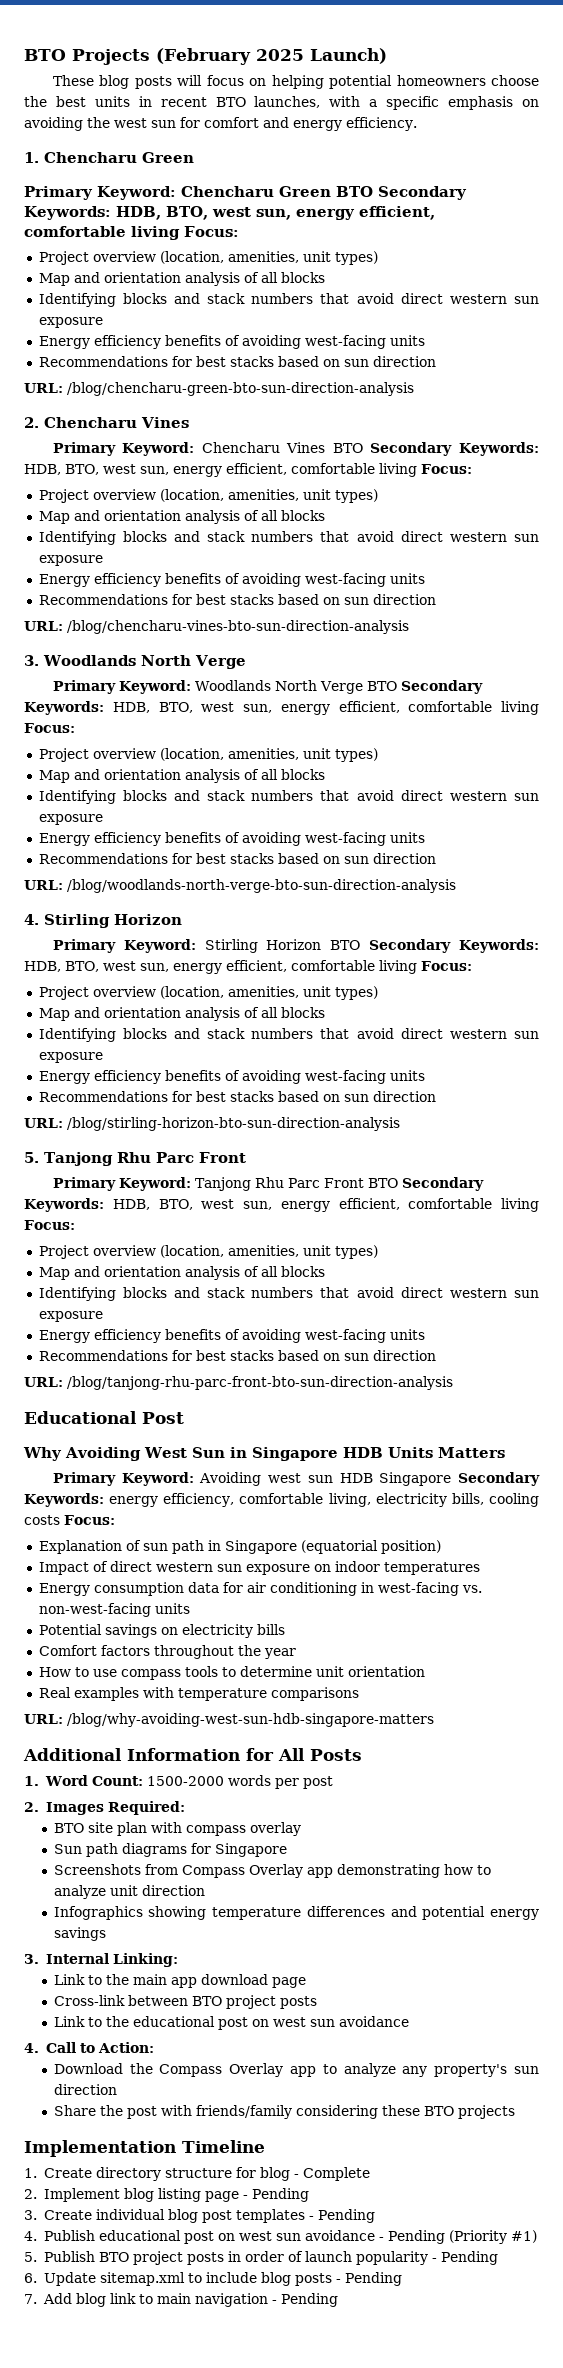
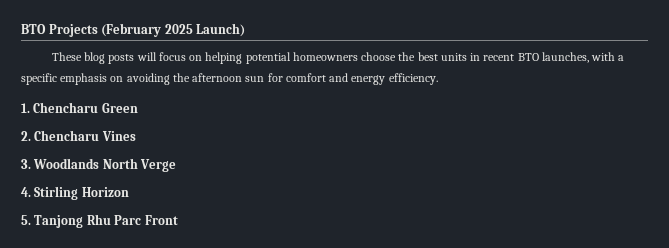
- These blog posts will focus on helping potential homeowners choose the best units in recent BTO launches, with a specific emphasis on avoiding the west sun for comfort and energy efficiency.
+ These blog posts will focus on helping potential homeowners choose the best units in recent BTO launches, with a specific emphasis on avoiding the afternoon sun for comfort and energy efficiency.
- Primary Keyword: Chencharu Green BTO Secondary Keywords: HDB, BTO, west sun, energy efficient, comfortable living Focus:
- Project overview (location, amenities, unit types)
- Map and orientation analysis of all blocks
- Identifying blocks and stack numbers that avoid direct western sun exposure
- Energy efficiency benefits of avoiding west-facing units
- Recommendations for best stacks based on sun direction
- URL: /blog/chencharu-green-bto-sun-direction-analysis
  2. Chencharu Vines
- Primary Keyword: Chencharu Vines BTO Secondary Keywords: HDB, BTO, west sun, energy efficient, comfortable living Focus:
- Project overview (location, amenities, unit types)
- Map and orientation analysis of all blocks
- Identifying blocks and stack numbers that avoid direct western sun exposure
- Energy efficiency benefits of avoiding west-facing units
- Recommendations for best stacks based on sun direction
- URL: /blog/chencharu-vines-bto-sun-direction-analysis
  3. Woodlands North Verge
- Primary Keyword: Woodlands North Verge BTO Secondary Keywords: HDB, BTO, west sun, energy efficient, comfortable living Focus:
- Project overview (location, amenities, unit types)
- Map and orientation analysis of all blocks
- Identifying blocks and stack numbers that avoid direct western sun exposure
- Energy efficiency benefits of avoiding west-facing units
- Recommendations for best stacks based on sun direction
- URL: /blog/woodlands-north-verge-bto-sun-direction-analysis
  4. Stirling Horizon
- Primary Keyword: Stirling Horizon BTO Secondary Keywords: HDB, BTO, west sun, energy efficient, comfortable living Focus:
- Project overview (location, amenities, unit types)
- Map and orientation analysis of all blocks
- Identifying blocks and stack numbers that avoid direct western sun exposure
- Energy efficiency benefits of avoiding west-facing units
- Recommendations for best stacks based on sun direction
- URL: /blog/stirling-horizon-bto-sun-direction-analysis
- Primary Keyword: Tanjong Rhu Parc Front BTO Secondary Keywords: HDB, BTO, west sun, energy efficient, comfortable living Focus:
- Project overview (location, amenities, unit types)
- Map and orientation analysis of all blocks
- Identifying blocks and stack numbers that avoid direct western sun exposure
- Energy efficiency benefits of avoiding west-facing units
- Recommendations for best stacks based on sun direction
- URL: /blog/tanjong-rhu-parc-front-bto-sun-direction-analysis
- Educational Post
- Why Avoiding West Sun in Singapore HDB Units Matters
- Primary Keyword: Avoiding west sun HDB Singapore Secondary Keywords: energy efficiency, comfortable living, electricity bills, cooling costs Focus:
- Explanation of sun path in Singapore (equatorial position)
- Impact of direct western sun exposure on indoor temperatures
- Energy consumption data for air conditioning in west-facing vs. non-west-facing units
- Potential savings on electricity bills
- Comfort factors throughout the year
- How to use compass tools to determine unit orientation
- Real examples with temperature comparisons
- URL: /blog/why-avoiding-west-sun-hdb-singapore-matters
- Additional Information for All Posts
- 1. Word Count: 1500-2000 words per post
- 2. Images Required:
- BTO site plan with compass overlay
- Sun path diagrams for Singapore
- Screenshots from Compass Overlay app demonstrating how to analyze unit direction
- Infographics showing temperature differences and potential energy savings
- 3. Internal Linking:
- Link to the main app download page
- Cross-link between BTO project posts
- Link to the educational post on west sun avoidance
- 4. Call to Action:
- Download the Compass Overlay app to analyze any property's sun direction
- Share the post with friends/family considering these BTO projects
- Implementation Timeline
- 1. Create directory structure for blog - Complete
- 2. Implement blog listing page - Pending
- 3. Create individual blog post templates - Pending
- 4. Publish educational post on west sun avoidance - Pending (Priority #1)
- 5. Publish BTO project posts in order of launch popularity - Pending
- 6. Update sitemap.xml to include blog posts - Pending
- 7. Add blog link to main navigation - Pending

